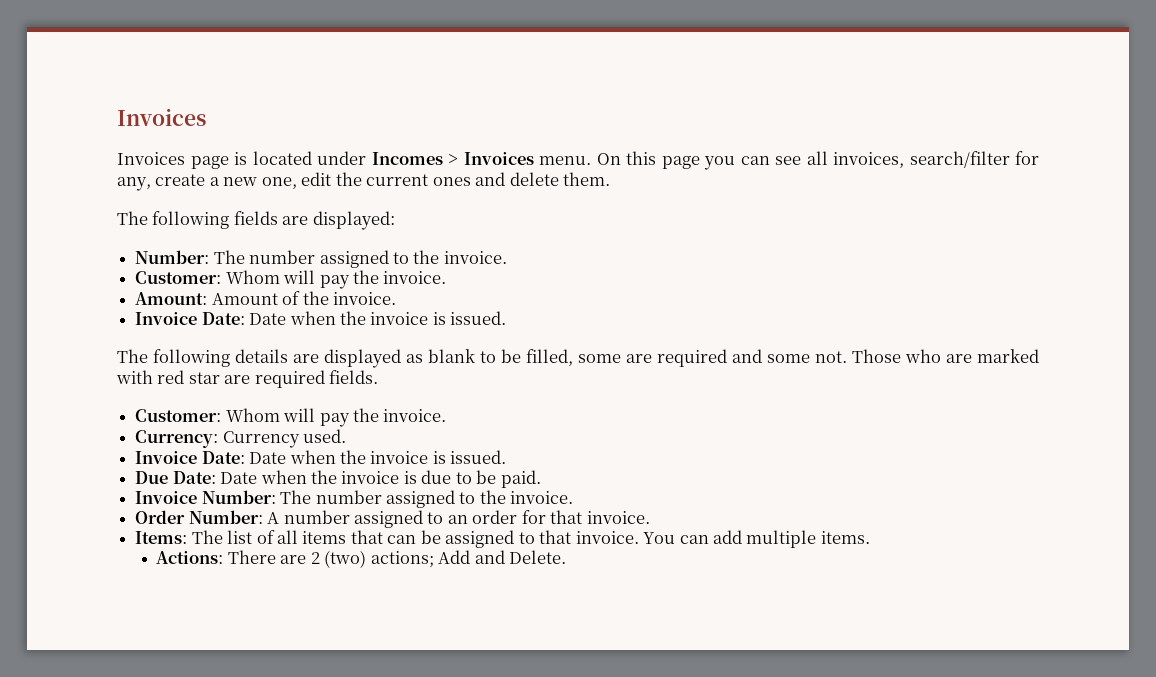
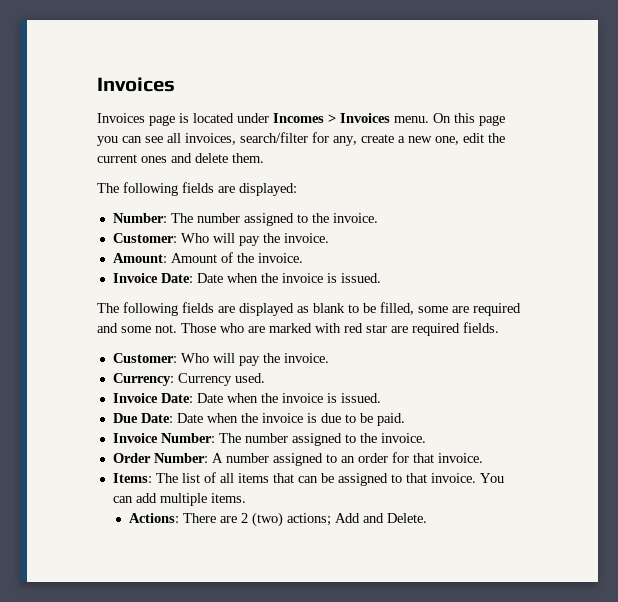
  The following fields are displayed:
  Number: The number assigned to the invoice.
- Customer: Whom will pay the invoice.
+ Customer: Who will pay the invoice.
- The following details are displayed as blank to be filled, some are required and some not.
+ The following fields are displayed as blank to be filled, some are required and some not.
  Those who are marked with red star are required fields.
- Customer: Whom will pay the invoice.
+ Customer: Who will pay the invoice.

